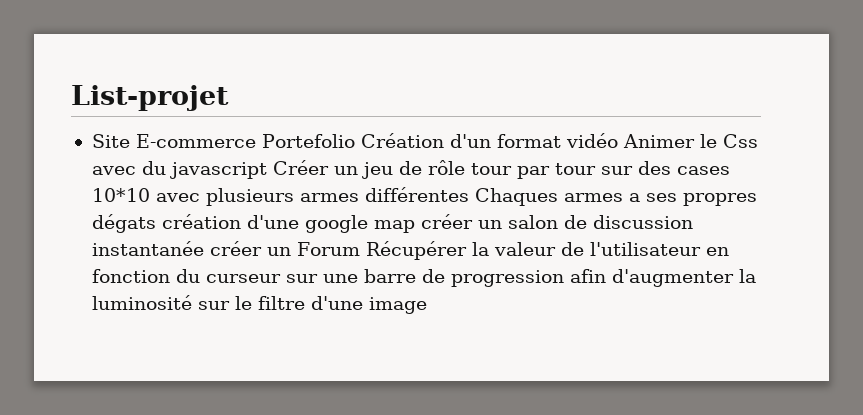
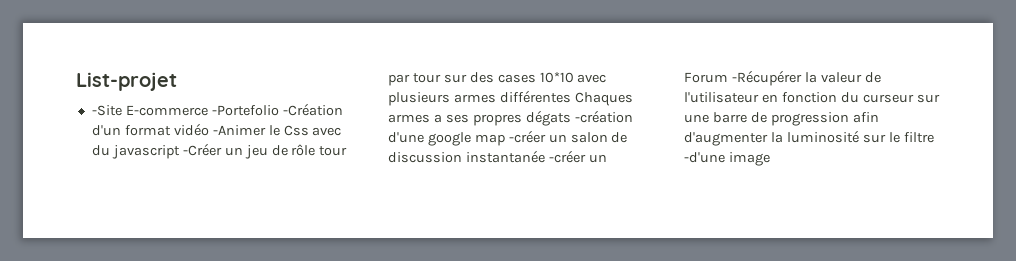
- Site E-commerce Portefolio Création d'un format vidéo Animer le Css avec du javascript Créer un jeu de rôle tour par tour sur des cases 10*10 avec plusieurs armes différentes Chaques armes a ses propres dégats création d'une google map créer un salon de discussion instantanée créer un Forum Récupérer la valeur de l'utilisateur en fonction du curseur sur une barre de progression afin d'augmenter la luminosité sur le filtre d'une image
+ -Site E-commerce -Portefolio -Création d'un format vidéo -Animer le Css avec du javascript -Créer un jeu de rôle tour par tour sur des cases 10*10 avec plusieurs armes différentes Chaques armes a ses propres dégats -création d'une google map -créer un salon de discussion instantanée -créer un Forum -Récupérer la valeur de l'utilisateur en fonction du curseur sur une barre de progression afin d'augmenter la luminosité sur le filtre -d'une image

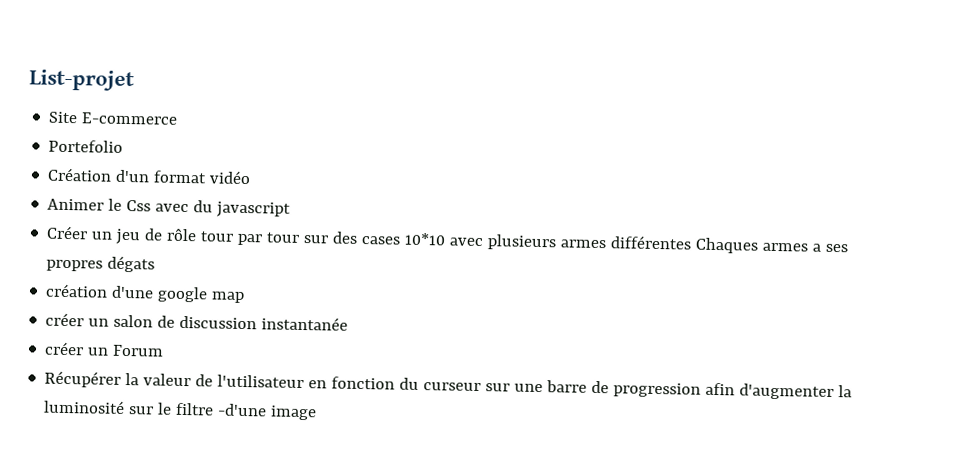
- -Site E-commerce -Portefolio -Création d'un format vidéo -Animer le Css avec du javascript -Créer un jeu de rôle tour par tour sur des cases 10*10 avec plusieurs armes différentes Chaques armes a ses propres dégats -création d'une google map -créer un salon de discussion instantanée -créer un Forum -Récupérer la valeur de l'utilisateur en fonction du curseur sur une barre de progression afin d'augmenter la luminosité sur le filtre -d'une image
+ Site E-commerce
+ Portefolio
+ Création d'un format vidéo
+ Animer le Css avec du javascript
+ Créer un jeu de rôle tour par tour sur des cases 10*10 avec plusieurs armes différentes Chaques armes a ses propres dégats
+ création d'une google map
+ créer un salon de discussion instantanée
+ créer un Forum
+ Récupérer la valeur de l'utilisateur en fonction du curseur sur une barre de progression afin d'augmenter la luminosité sur le filtre -d'une image

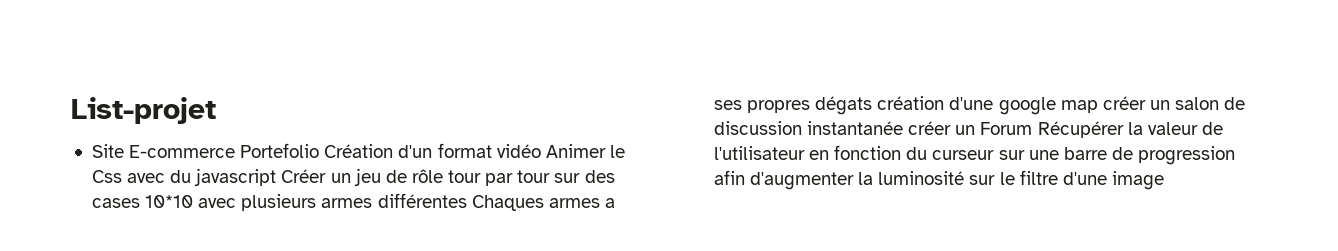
- Site E-commerce
- Portefolio
- Création d'un format vidéo
- Animer le Css avec du javascript
- Créer un jeu de rôle tour par tour sur des cases 10*10 avec plusieurs armes différentes Chaques armes a ses propres dégats
- création d'une google map
- créer un salon de discussion instantanée
- créer un Forum
- Récupérer la valeur de l'utilisateur en fonction du curseur sur une barre de progression afin d'augmenter la luminosité sur le filtre -d'une image
+ Site E-commerce Portefolio Création d'un format vidéo Animer le Css avec du javascript Créer un jeu de rôle tour par tour sur des cases 10*10 avec plusieurs armes différentes Chaques armes a ses propres dégats création d'une google map créer un salon de discussion instantanée créer un Forum Récupérer la valeur de l'utilisateur en fonction du curseur sur une barre de progression afin d'augmenter la luminosité sur le filtre d'une image

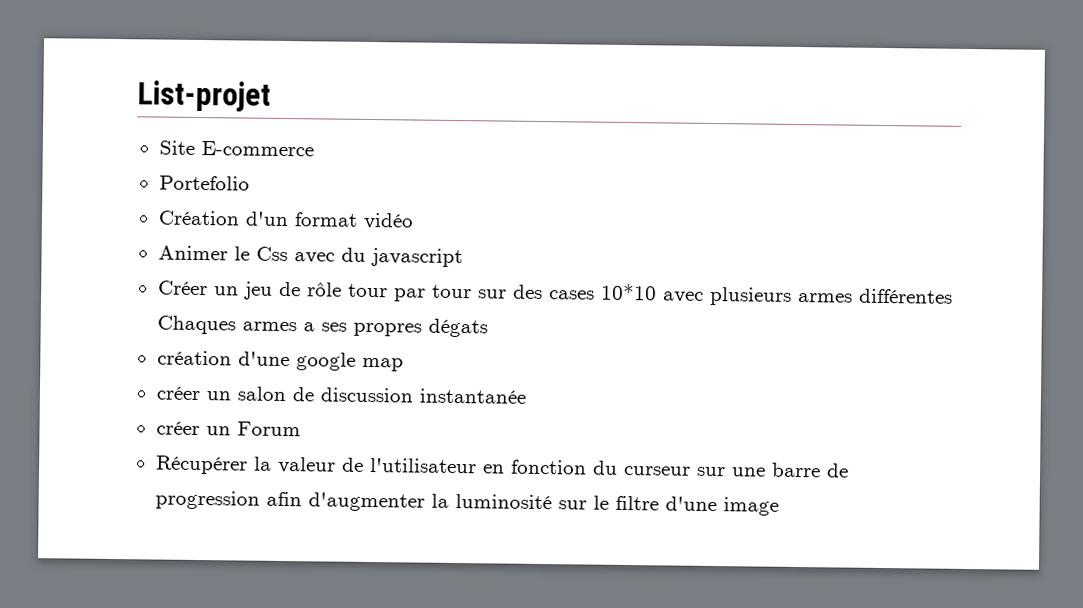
- Site E-commerce Portefolio Création d'un format vidéo Animer le Css avec du javascript Créer un jeu de rôle tour par tour sur des cases 10*10 avec plusieurs armes différentes Chaques armes a ses propres dégats création d'une google map créer un salon de discussion instantanée créer un Forum Récupérer la valeur de l'utilisateur en fonction du curseur sur une barre de progression afin d'augmenter la luminosité sur le filtre d'une image
+ Site E-commerce
+ Portefolio
+ Création d'un format vidéo
+ Animer le Css avec du javascript
+ Créer un jeu de rôle tour par tour sur des cases 10*10 avec plusieurs armes différentes Chaques armes a ses propres dégats
+ création d'une google map
+ créer un salon de discussion instantanée
+ créer un Forum
+ Récupérer la valeur de l'utilisateur en fonction du curseur sur une barre de progression afin d'augmenter la luminosité sur le filtre d'une image

